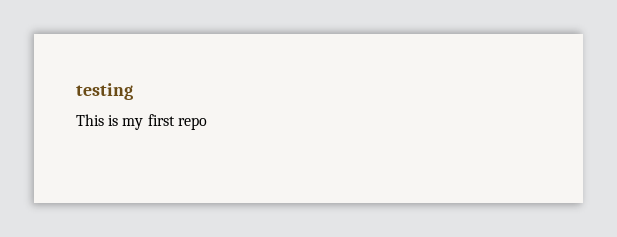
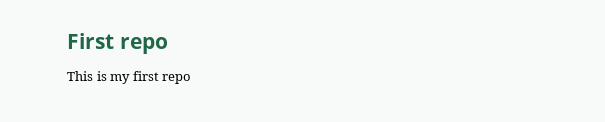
- testing
+ First repo

